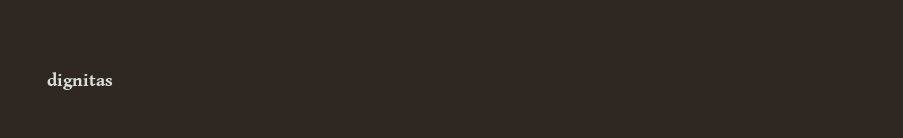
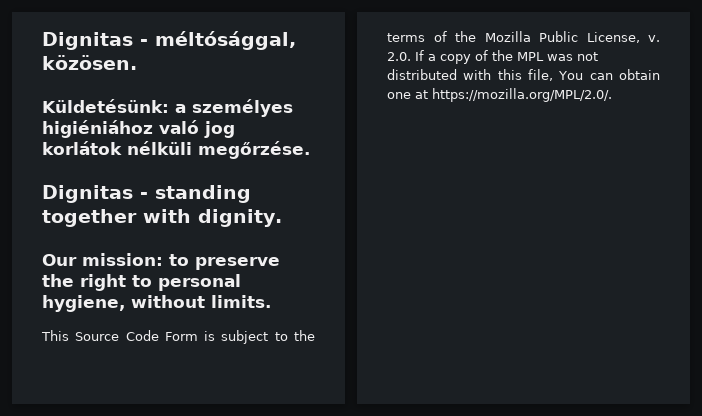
- dignitas
+ Dignitas - méltósággal, közösen.
+ Küldetésünk: a személyes higiéniához való jog korlátok nélküli megőrzése.
+ Dignitas - standing together with dignity.
+ Our mission: to preserve the right to personal hygiene, without limits.
+ This Source Code Form is subject to the terms of the Mozilla Public License, v. 2.0. If a copy of the MPL was not distributed with this file, You can obtain one at https://mozilla.org/MPL/2.0/.

